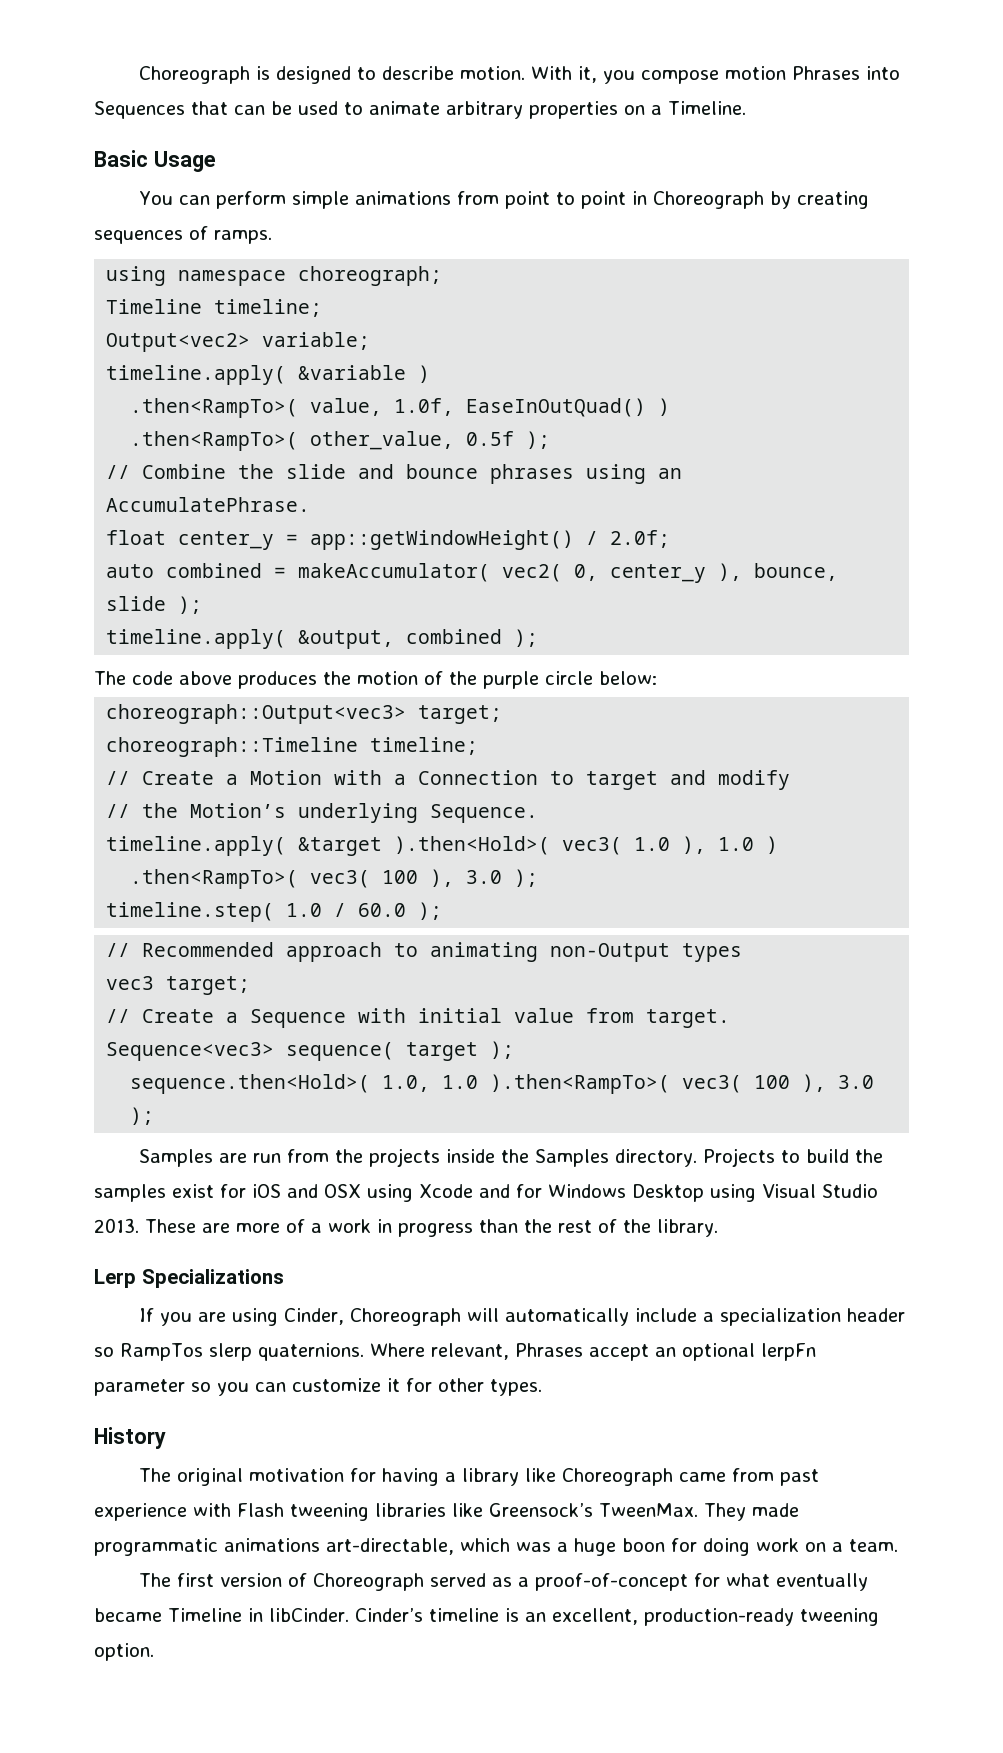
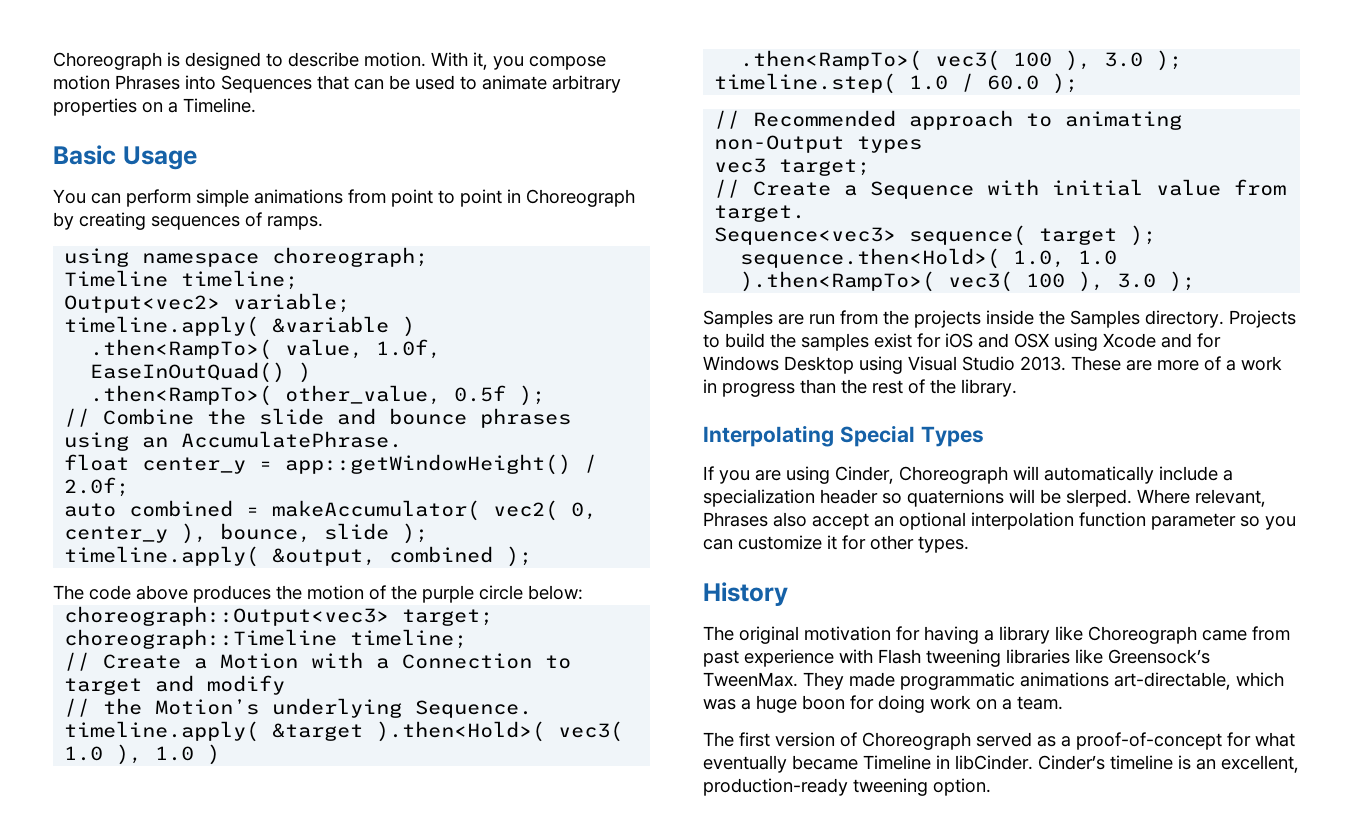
- Lerp Specializations
+ Interpolating Special Types
- If you are using Cinder, Choreograph will automatically include a specialization header so RampTos slerp quaternions.
+ If you are using Cinder, Choreograph will automatically include a specialization header so quaternions will be slerped.
- Where relevant, Phrases accept an optional lerpFn parameter so you can customize it for other types.
+ Where relevant, Phrases also accept an optional interpolation function parameter so you can customize it for other types.

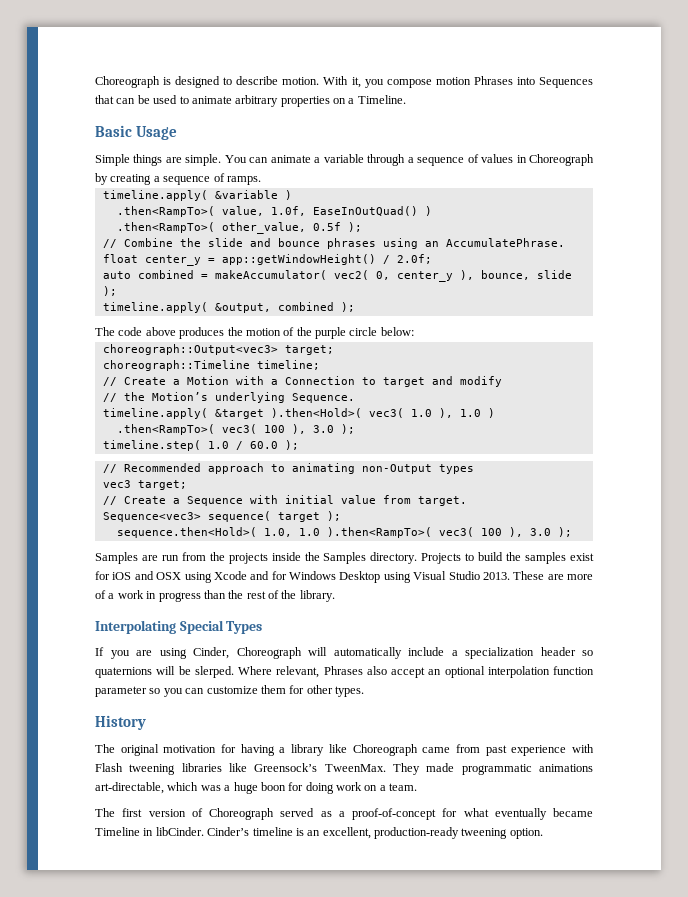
- You can perform simple animations from point to point in Choreograph by creating sequences of ramps.
+ Simple things are simple. You can animate a variable through a sequence of values in Choreograph by creating a sequence of ramps.
- using namespace choreograph;
- Timeline timeline;
- Output<vec2> variable;
- Where relevant, Phrases also accept an optional interpolation function parameter so you can customize it for other types.
+ Where relevant, Phrases also accept an optional interpolation function parameter so you can customize them for other types.

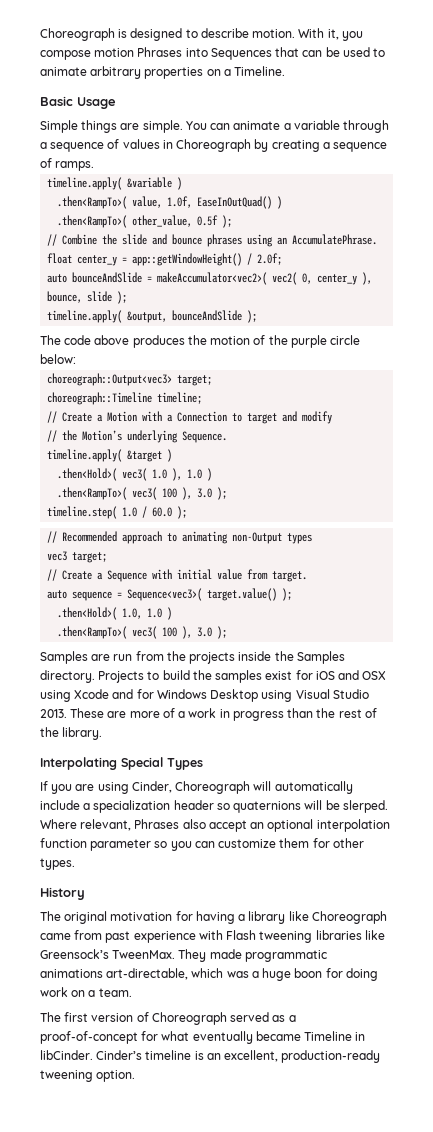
- auto combined = makeAccumulator( vec2( 0, center_y ), bounce, slide );
+ auto bounceAndSlide = makeAccumulator<vec2>( vec2( 0, center_y ), bounce, slide );
- timeline.apply( &output, combined );
+ timeline.apply( &output, bounceAndSlide );
- timeline.apply( &target ).then<Hold>( vec3( 1.0 ), 1.0 )
+ timeline.apply( &target )
+ .then<Hold>( vec3( 1.0 ), 1.0 )
- Sequence<vec3> sequence( target );
- sequence.then<Hold>( 1.0, 1.0 ).then<RampTo>( vec3( 100 ), 3.0 );
+ auto sequence = Sequence<vec3>( target.value() );
+ .then<Hold>( 1.0, 1.0 )
+ .then<RampTo>( vec3( 100 ), 3.0 );

